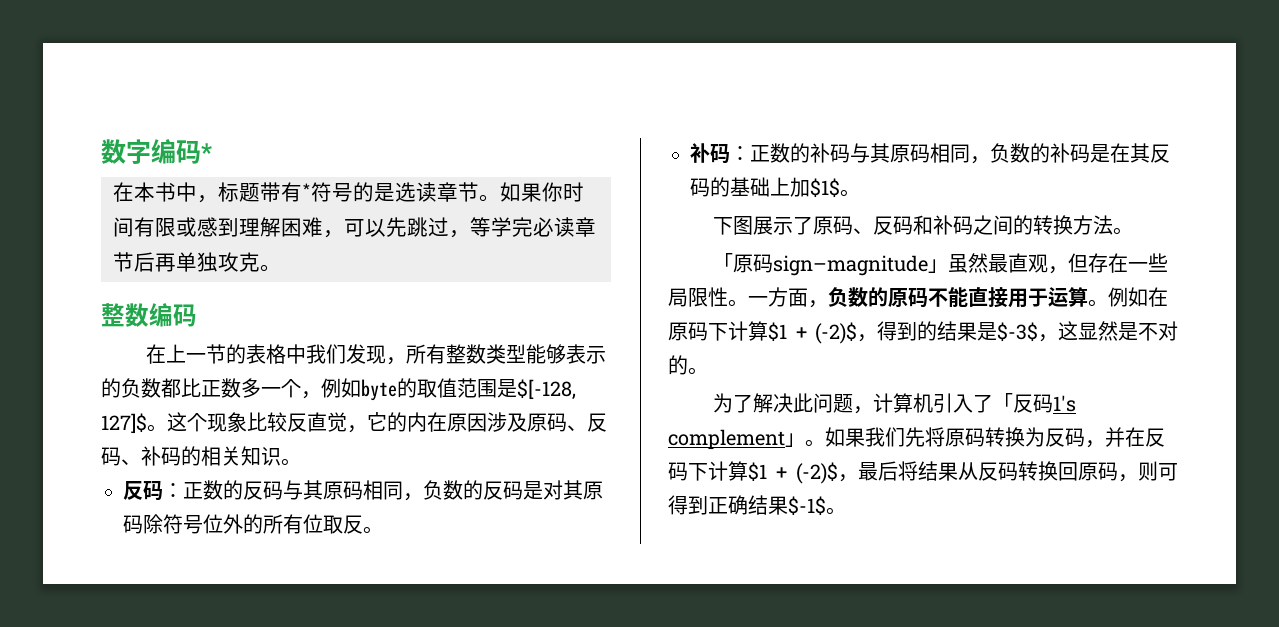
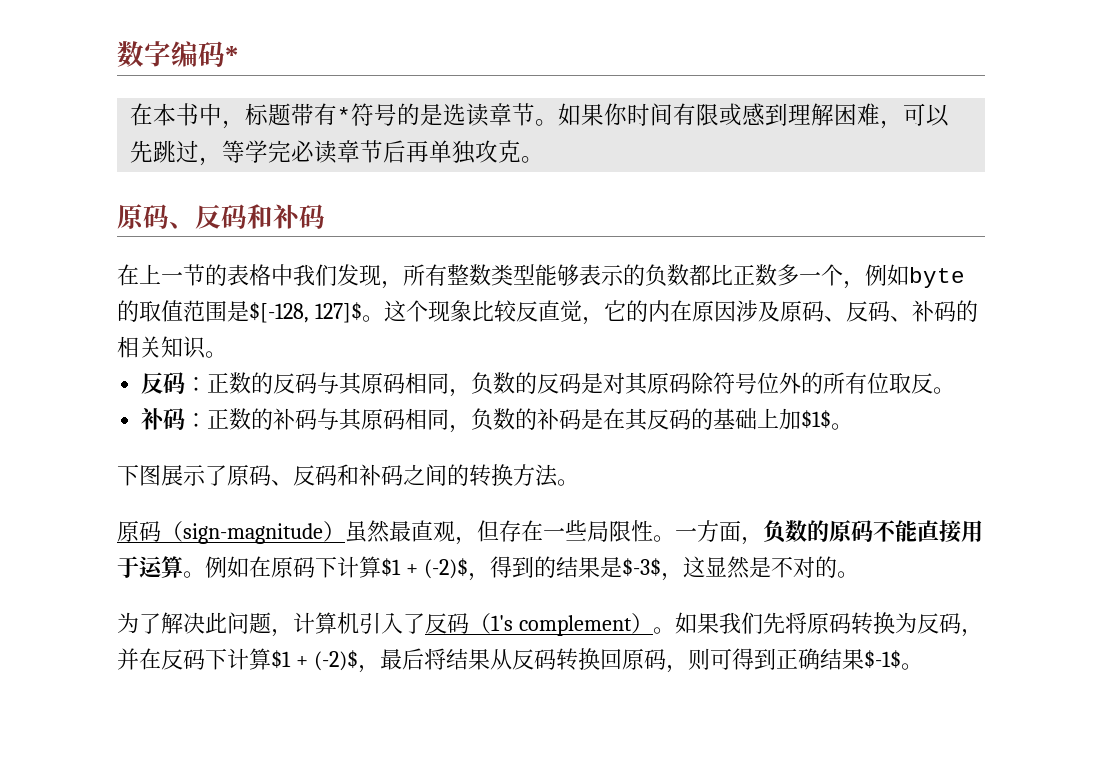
  如果你时间有限或感到理解困难，可以先跳过，等学完必读章节后再单独攻克。
- 整数编码
+ 原码、反码和补码
- 「原码sign–magnitude」虽然最直观，但存在一些局限性。
+ 原码（sign-magnitude）虽然最直观，但存在一些局限性。
- 为了解决此问题，计算机引入了「反码1's complement」。
+ 为了解决此问题，计算机引入了反码（1's complement）。

